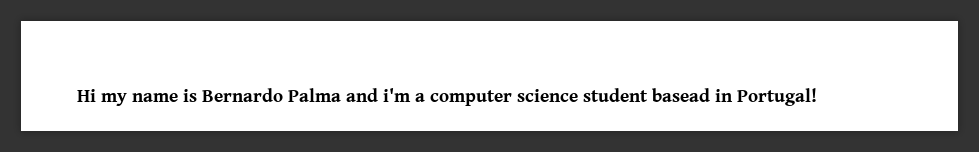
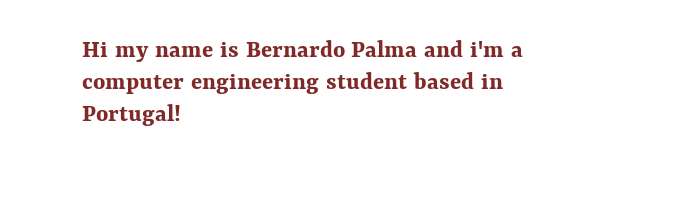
- Hi my name is Bernardo Palma and i'm a computer science student basead in Portugal!
+ Hi my name is Bernardo Palma and i'm a computer engineering student based in Portugal!

